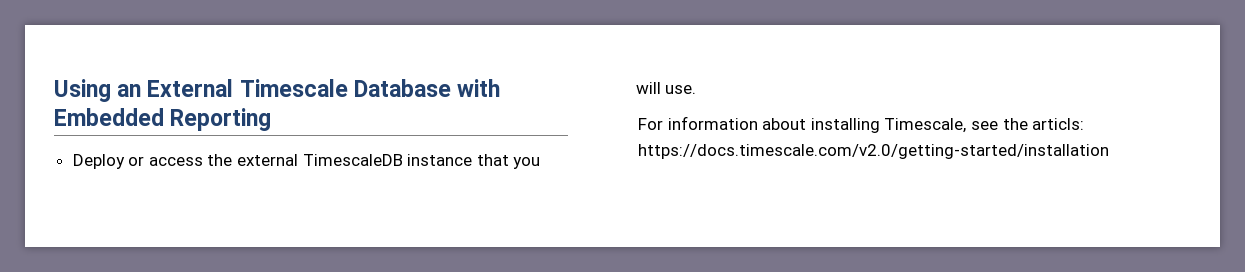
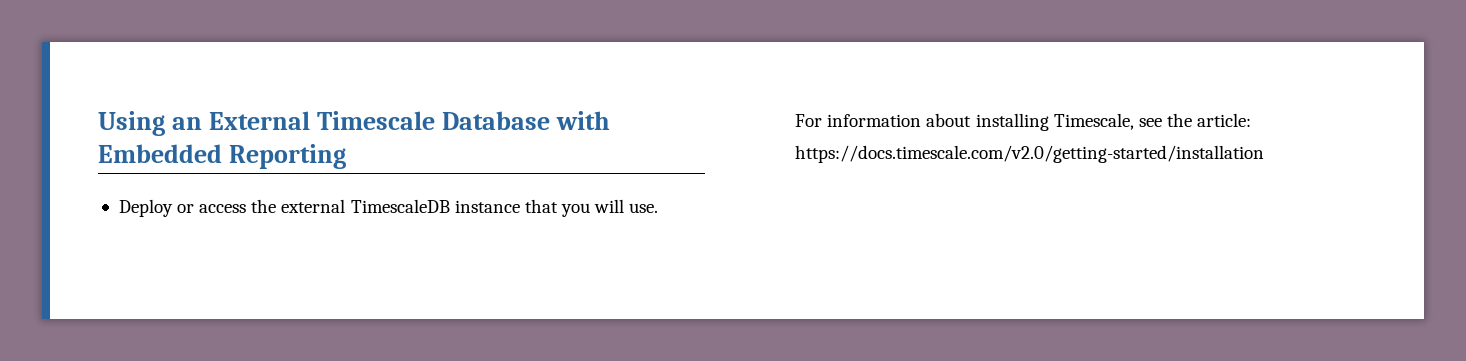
- For information about installing Timescale, see the articls: https://docs.timescale.com/v2.0/getting-started/installation
+ For information about installing Timescale, see the article: https://docs.timescale.com/v2.0/getting-started/installation

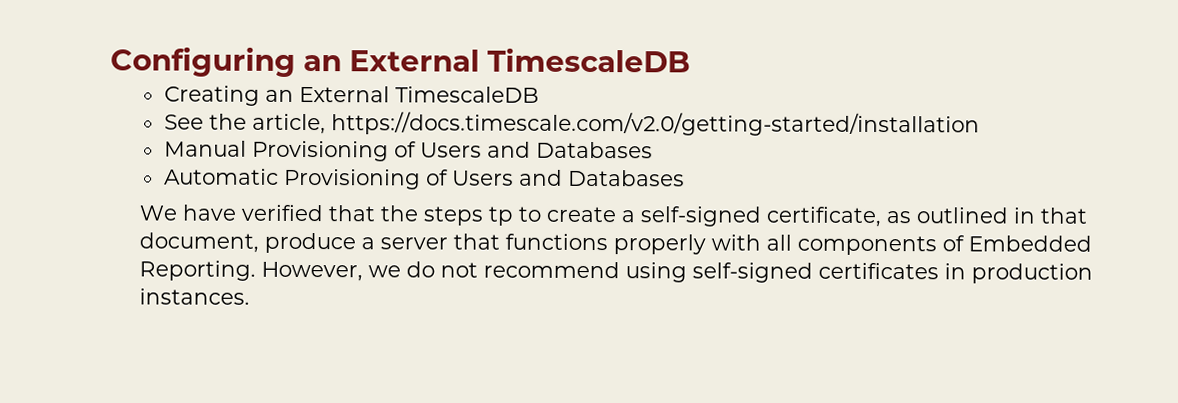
- Using an External Timescale Database with Embedded Reporting
- Deploy or access the external TimescaleDB instance that you will use.
- For information about installing Timescale, see the article: https://docs.timescale.com/v2.0/getting-started/installation
+ Configuring an External TimescaleDB
+ Creating an External TimescaleDB
+ See the article, https://docs.timescale.com/v2.0/getting-started/installation
+ Manual Provisioning of Users and Databases
+ Automatic Provisioning of Users and Databases
+ We have verified that the steps tp to create a self-signed certificate, as outlined in that document, produce a server that functions properly with all components of Embedded Reporting. However, we do not recommend using self-signed certificates in production instances.

